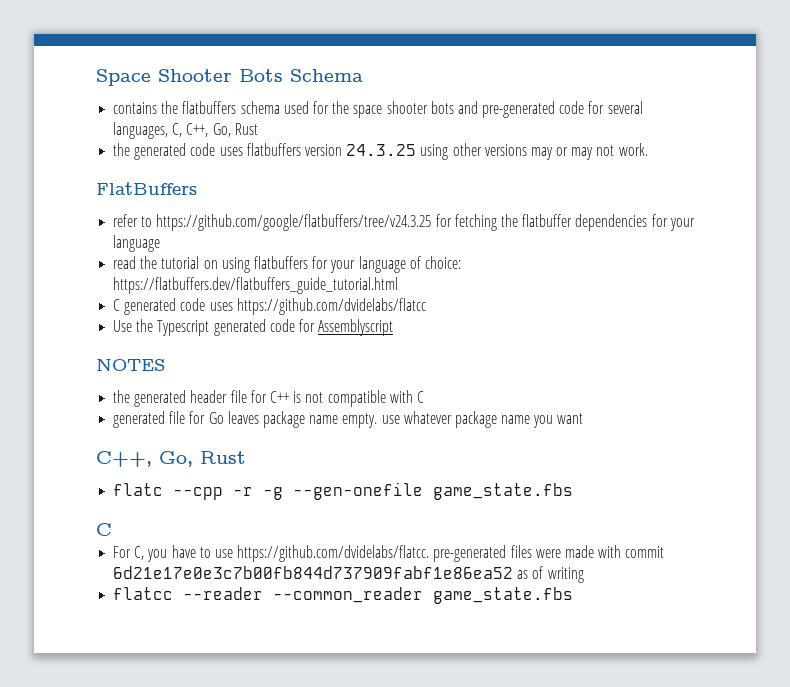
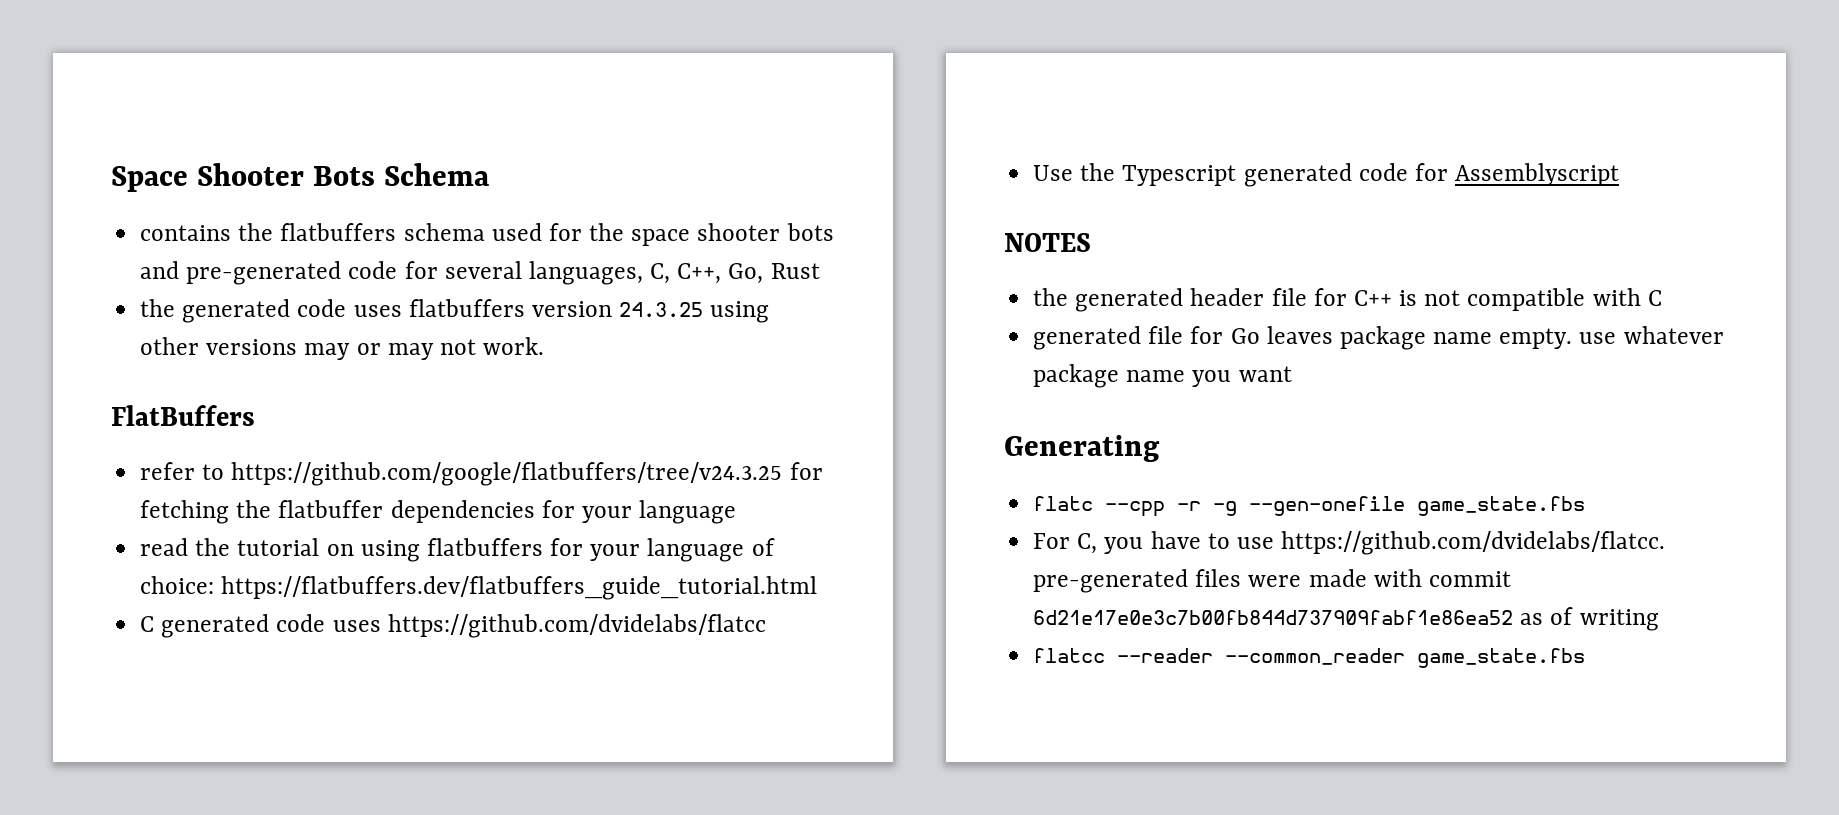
  generated file for Go leaves package name empty. use whatever package name you want
- C++, Go, Rust
+ Generating
  flatc --cpp -r -g --gen-onefile game_state.fbs
- C

